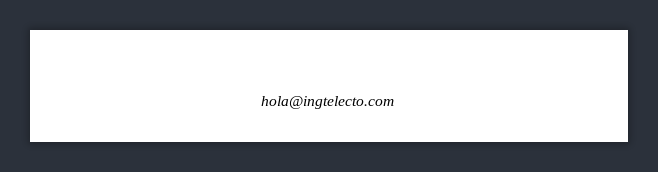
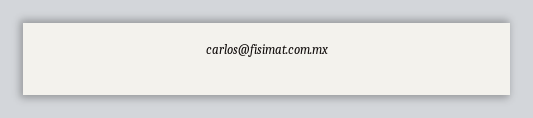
- hola@ingtelecto.com
+ carlos@fisimat.com.mx

